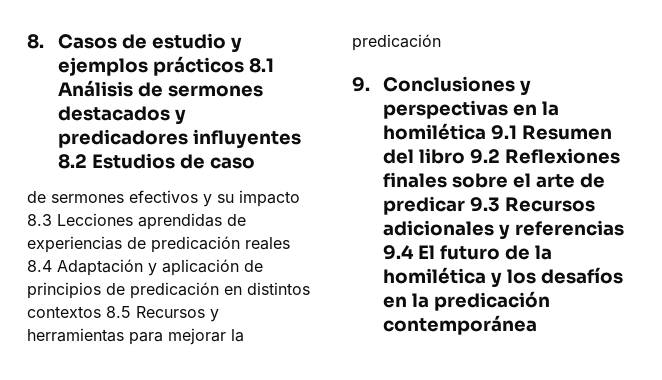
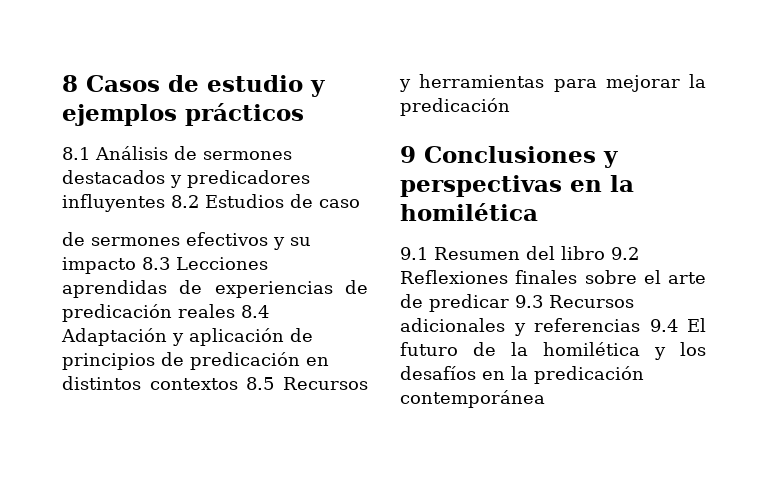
- 8. Casos de estudio y ejemplos prácticos 8.1 Análisis de sermones destacados y predicadores influyentes 8.2 Estudios de caso
+ 8 Casos de estudio y ejemplos prácticos
+ 8.1 Análisis de sermones destacados y predicadores influyentes 8.2 Estudios de caso
- 9. Conclusiones y perspectivas en la homilética 9.1 Resumen del libro 9.2 Reflexiones finales sobre el arte de predicar 9.3 Recursos adicionales y referencias 9.4 El futuro de la homilética y los desafíos en la predicación contemporánea
+ 9 Conclusiones y perspectivas en la homilética
+ 9.1 Resumen del libro 9.2 Reflexiones finales sobre el arte de predicar 9.3 Recursos adicionales y referencias 9.4 El futuro de la homilética y los desafíos en la predicación contemporánea

